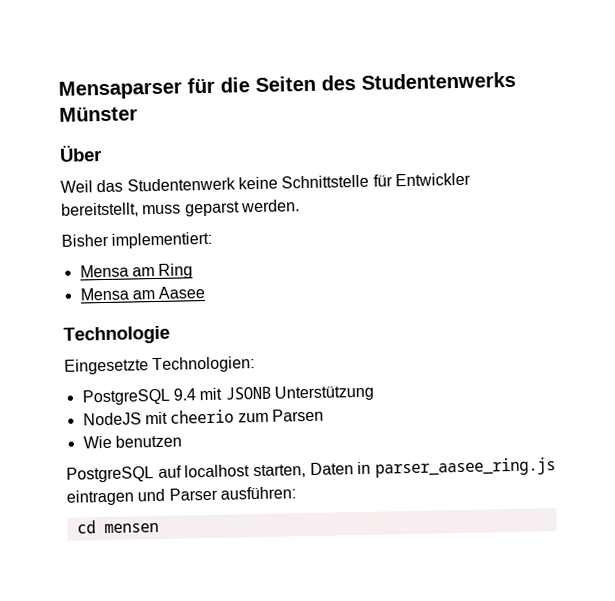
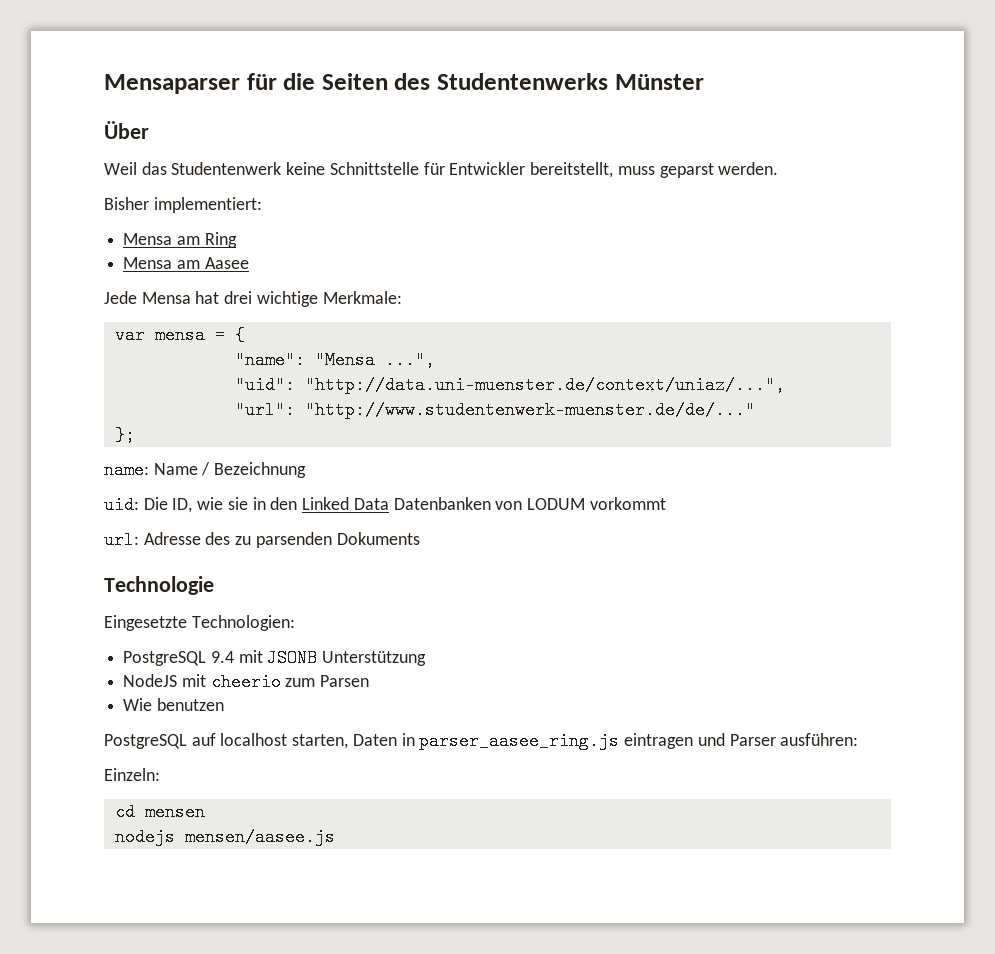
+ Jede Mensa hat drei wichtige Merkmale:
+ var mensa = {
+ "name": "Mensa ...",
+ "uid": "http://data.uni-muenster.de/context/uniaz/...",
+ "url": "http://www.studentenwerk-muenster.de/de/..."
+ };
+ name: Name / Bezeichnung
+ uid: Die ID, wie sie in den Linked Data Datenbanken von LODUM vorkommt
+ url: Adresse des zu parsenden Dokuments
+ Einzeln:
+ nodejs mensen/aasee.js

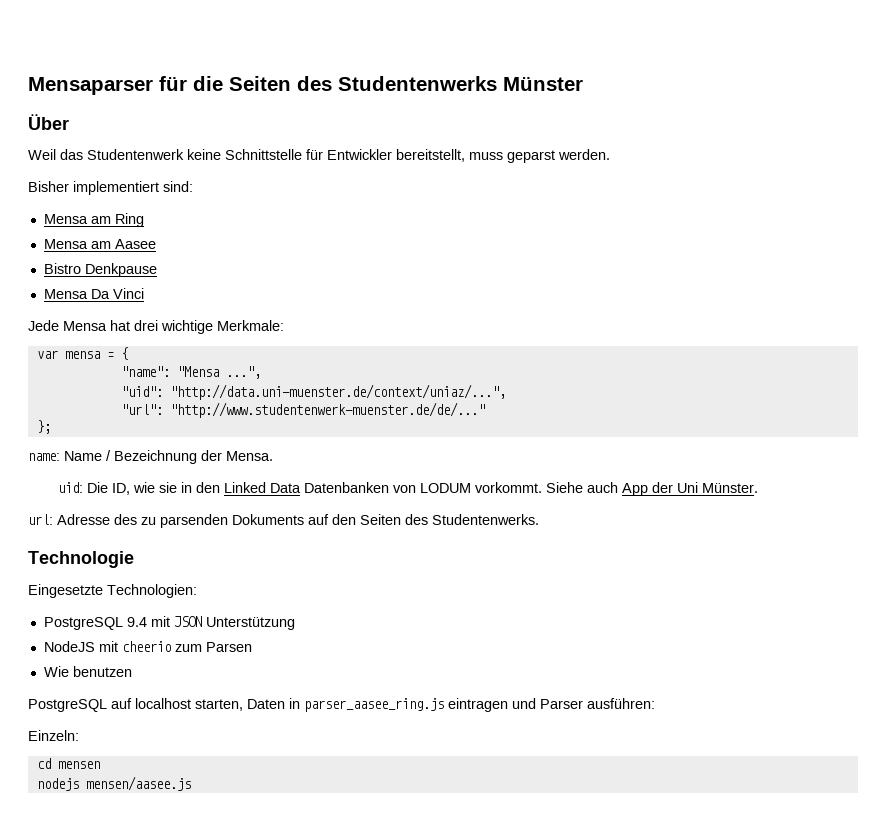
- Bisher implementiert:
+ Bisher implementiert sind:
+ Bistro Denkpause
+ Mensa Da Vinci
- name: Name / Bezeichnung
+ name: Name / Bezeichnung der Mensa.
- uid: Die ID, wie sie in den Linked Data Datenbanken von LODUM vorkommt
+ uid: Die ID, wie sie in den Linked Data Datenbanken von LODUM vorkommt. Siehe auch App der Uni Münster.
- url: Adresse des zu parsenden Dokuments
+ url: Adresse des zu parsenden Dokuments auf den Seiten des Studentenwerks.
- PostgreSQL 9.4 mit JSONB Unterstützung
+ PostgreSQL 9.4 mit JSON Unterstützung

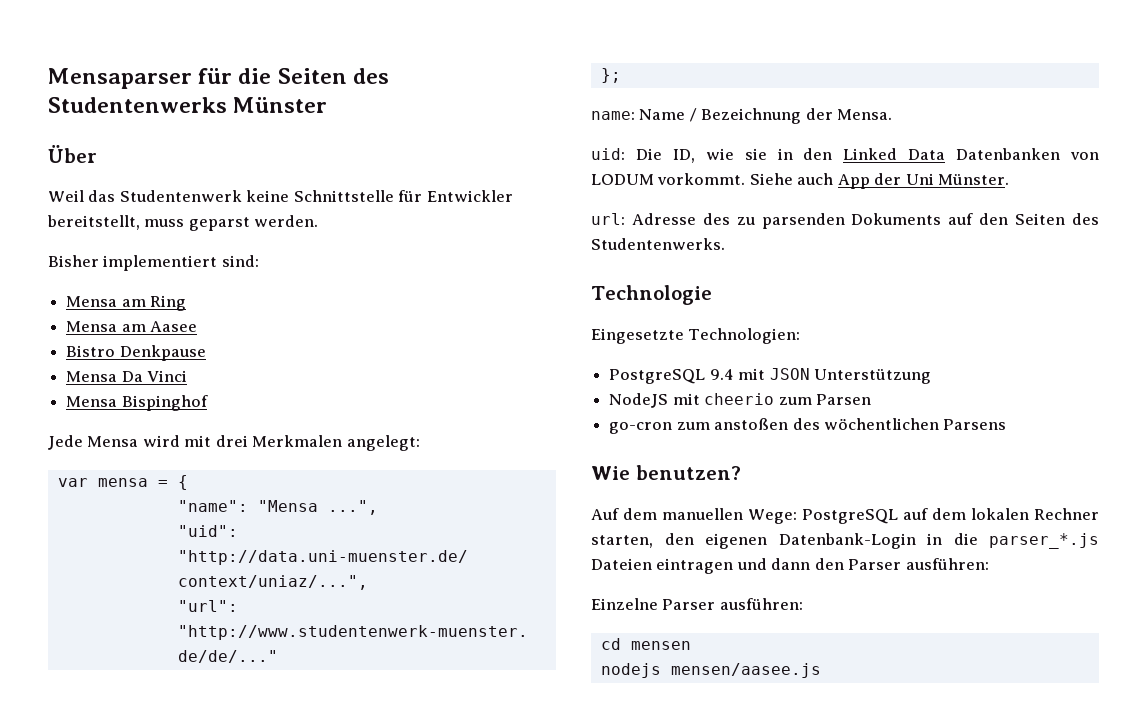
+ Mensa Bispinghof
- Jede Mensa hat drei wichtige Merkmale:
+ Jede Mensa wird mit drei Merkmalen angelegt:
- Wie benutzen
- PostgreSQL auf localhost starten, Daten in parser_aasee_ring.js eintragen und Parser ausführen:
- Einzeln:
+ go-cron zum anstoßen des wöchentlichen Parsens
+ Wie benutzen?
+ Auf dem manuellen Wege: PostgreSQL auf dem lokalen Rechner starten, den eigenen Datenbank-Login in die parser_*.js Dateien eintragen und dann den Parser ausführen:
+ Einzelne Parser ausführen:

